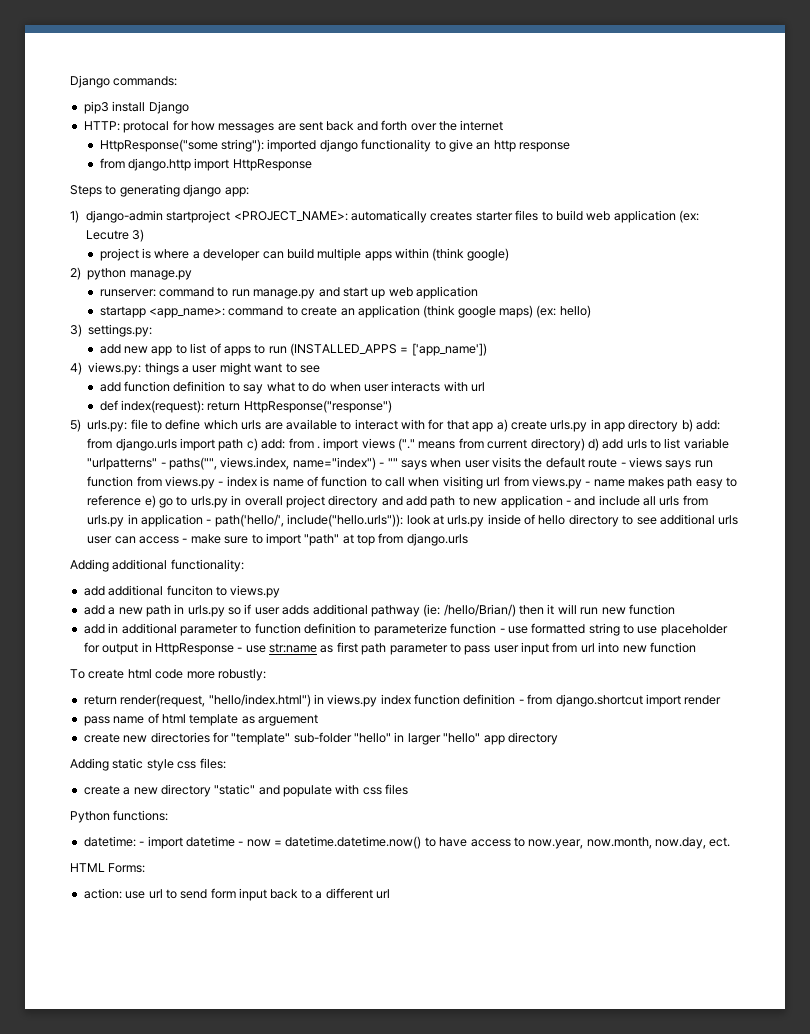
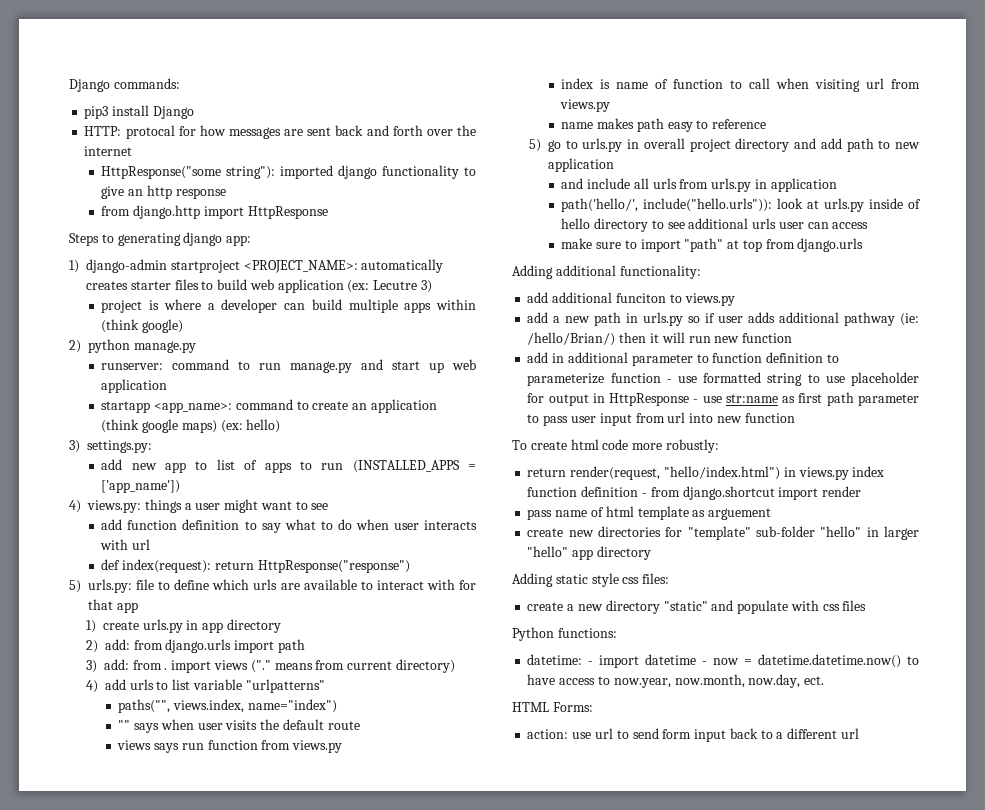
- file to define which urls are available to interact with for that app a) create urls.py in app directory b) add:
+ file to define which urls are available to interact with for that app
+ 1) create urls.py in app directory
+ 2) add:
- from django.urls import path c) add:
+ from django.urls import path
+ 3) add:
- from . import views ("." means from current directory) d) add urls to list variable "urlpatterns" - paths("", views.index, name="index") - "" says when user visits the default route - views says run function from views.py - index is name of function to call when visiting url from views.py - name makes path easy to reference e) go to urls.py in overall project directory and add path to new application - and include all urls from urls.py in application - path('hello/', include("hello.urls")):
+ from . import views ("." means from current directory)
+ 4) add urls to list variable "urlpatterns"
+ paths("", views.index, name="index")
+ "" says when user visits the default route
+ views says run function from views.py
+ index is name of function to call when visiting url from views.py
+ name makes path easy to reference
+ 5) go to urls.py in overall project directory and add path to new application
+ and include all urls from urls.py in application
+ path('hello/', include("hello.urls")):
- look at urls.py inside of hello directory to see additional urls user can access - make sure to import "path" at top from django.urls
+ look at urls.py inside of hello directory to see additional urls user can access
+ make sure to import "path" at top from django.urls

